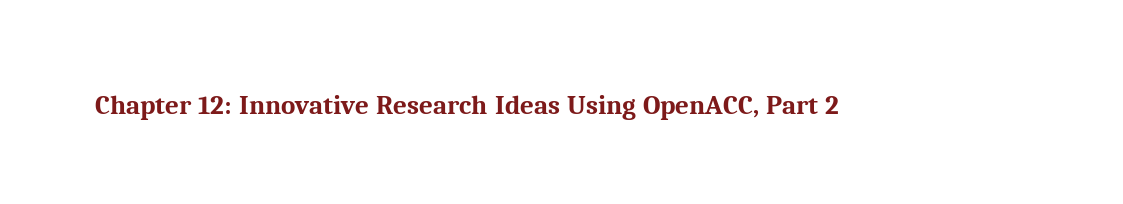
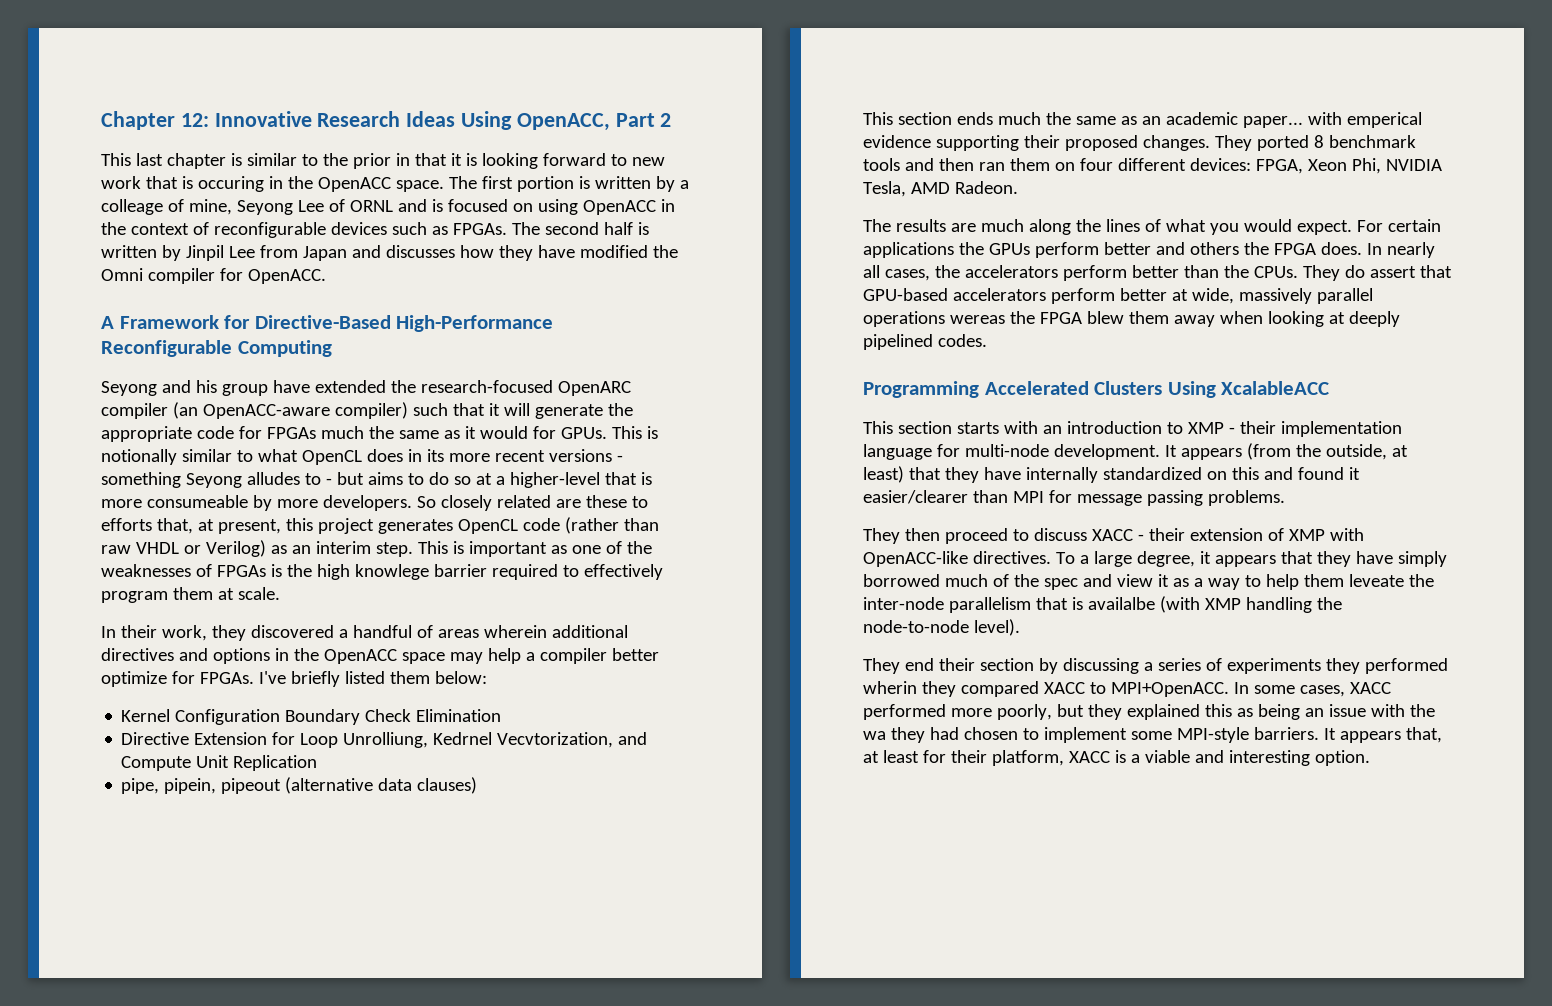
+ This last chapter is similar to the prior in that it is looking forward to new work that is occuring in the OpenACC space. The first portion is written by a colleage of mine, Seyong Lee of ORNL and is focused on using OpenACC in the context of reconfigurable devices such as FPGAs. The second half is written by Jinpil Lee from Japan and discusses how they have modified the Omni compiler for OpenACC.
+ A Framework for Directive-Based High-Performance Reconfigurable Computing
+ Seyong and his group have extended the research-focused OpenARC compiler (an OpenACC-aware compiler) such that it will generate the appropriate code for FPGAs much the same as it would for GPUs. This is notionally similar to what OpenCL does in its more recent versions - something Seyong alludes to - but aims to do so at a higher-level that is more consumeable by more developers. So closely related are these to efforts that, at present, this project generates OpenCL code (rather than raw VHDL or Verilog) as an interim step. This is important as one of the weaknesses of FPGAs is the high knowlege barrier required to effectively program them at scale.
+ In their work, they discovered a handful of areas wherein additional directives and options in the OpenACC space may help a compiler better optimize for FPGAs. I've briefly listed them below:
+ Kernel Configuration Boundary Check Elimination
+ Directive Extension for Loop Unrolliung, Kedrnel Vecvtorization, and Compute Unit Replication
+ pipe, pipein, pipeout (alternative data clauses)
+ This section ends much the same as an academic paper... with emperical evidence supporting their proposed changes. They ported 8 benchmark tools and then ran them on four different devices: FPGA, Xeon Phi, NVIDIA Tesla, AMD Radeon.
+ The results are much along the lines of what you would expect. For certain applications the GPUs perform better and others the FPGA does. In nearly all cases, the accelerators perform better than the CPUs. They do assert that GPU-based accelerators perform better at wide, massively parallel operations wereas the FPGA blew them away when looking at deeply pipelined codes.
+ Programming Accelerated Clusters Using XcalableACC
+ This section starts with an introduction to XMP - their implementation language for multi-node development. It appears (from the outside, at least) that they have internally standardized on this and found it easier/clearer than MPI for message passing problems.
+ They then proceed to discuss XACC - their extension of XMP with OpenACC-like directives. To a large degree, it appears that they have simply borrowed much of the spec and view it as a way to help them leveate the inter-node parallelism that is availalbe (with XMP handling the node-to-node level).
+ They end their section by discussing a series of experiments they performed wherin they compared XACC to MPI+OpenACC. In some cases, XACC performed more poorly, but they explained this as being an issue with the wa they had chosen to implement some MPI-style barriers. It appears that, at least for their platform, XACC is a viable and interesting option.

